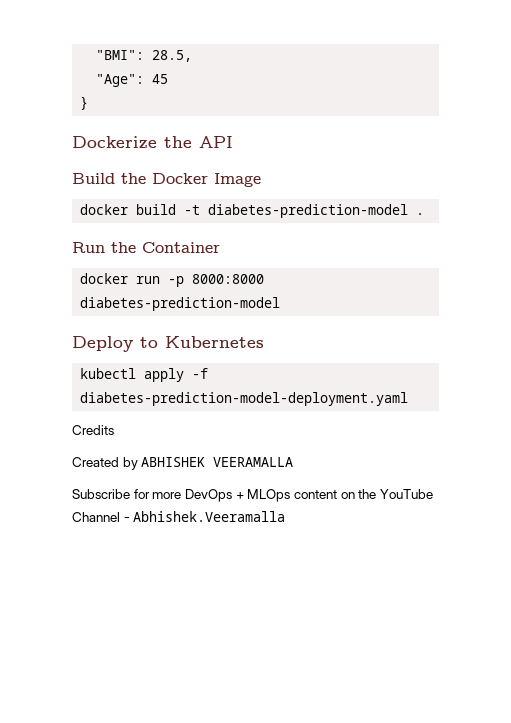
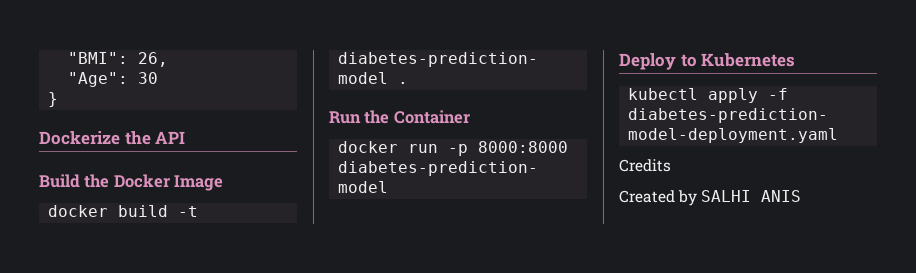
- "BMI": 28.5,
+ "BMI": 26,
- "Age": 45
+ "Age": 30
- Created by ABHISHEK VEERAMALLA
- Subscribe for more DevOps + MLOps content on the YouTube Channel - Abhishek.Veeramalla
+ Created by SALHI ANIS

